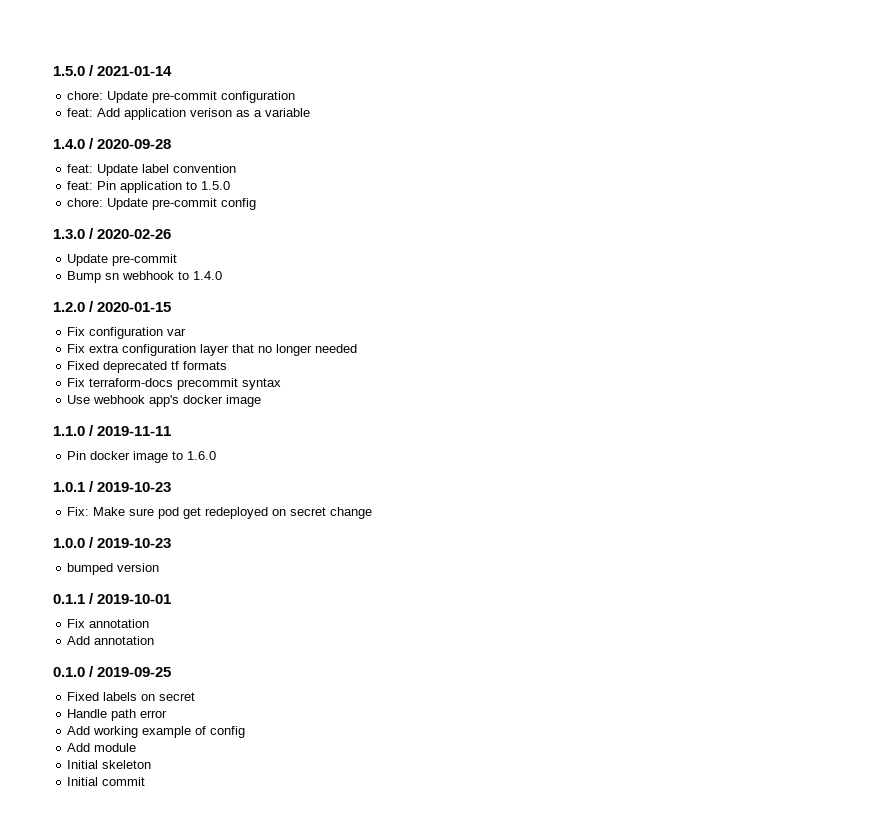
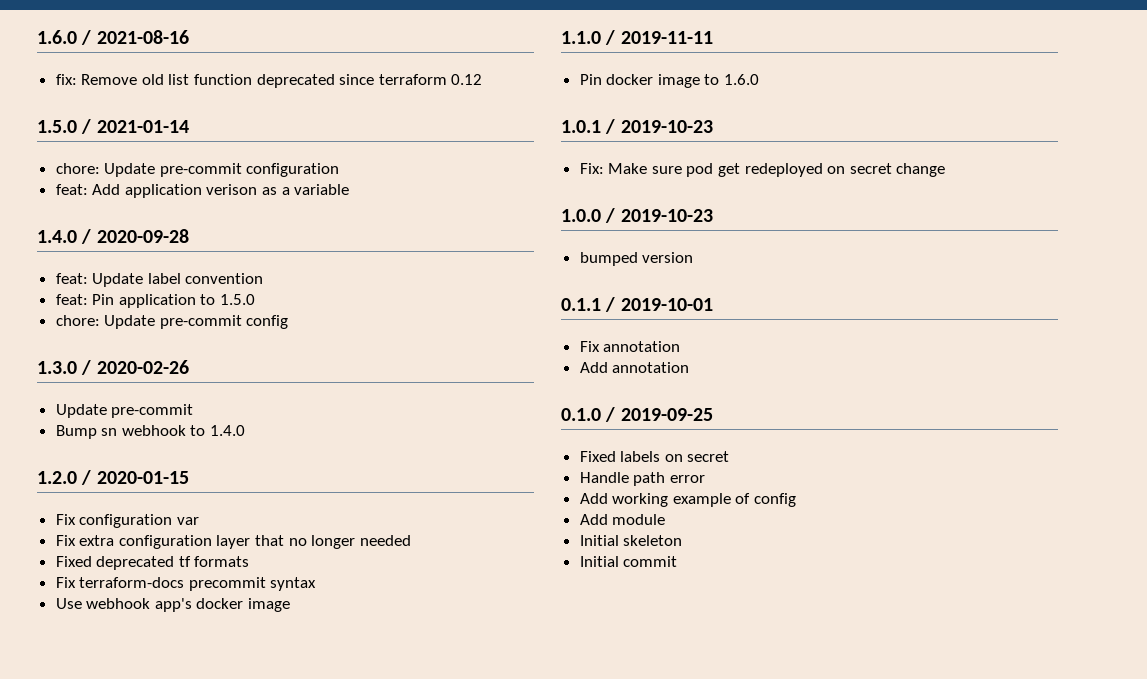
+ 1.6.0 / 2021-08-16
+ fix: Remove old list function deprecated since terraform 0.12

